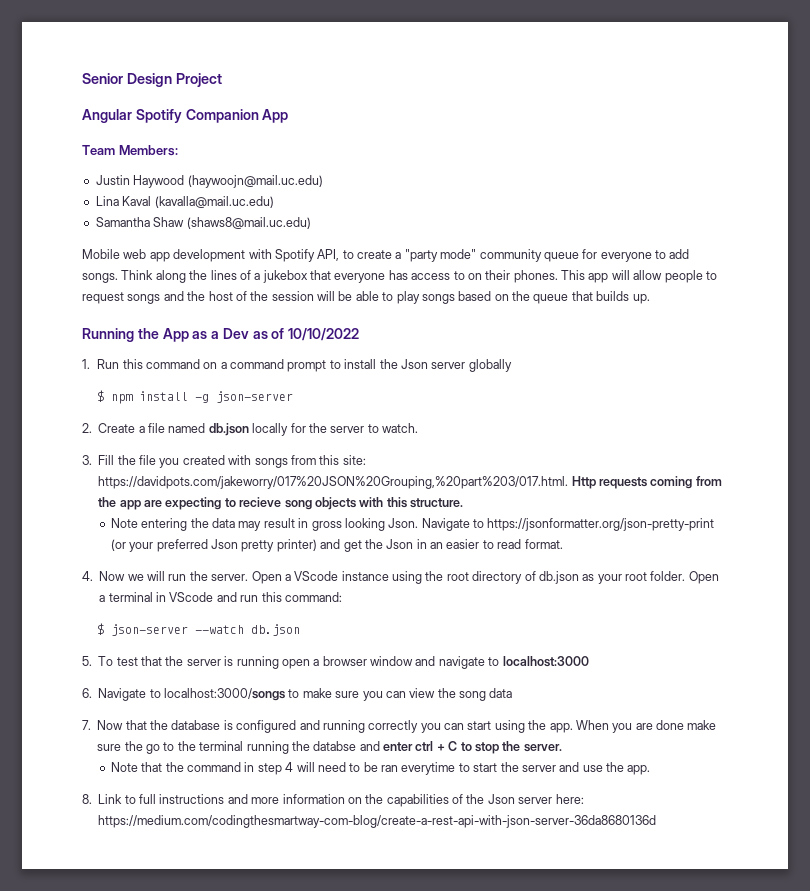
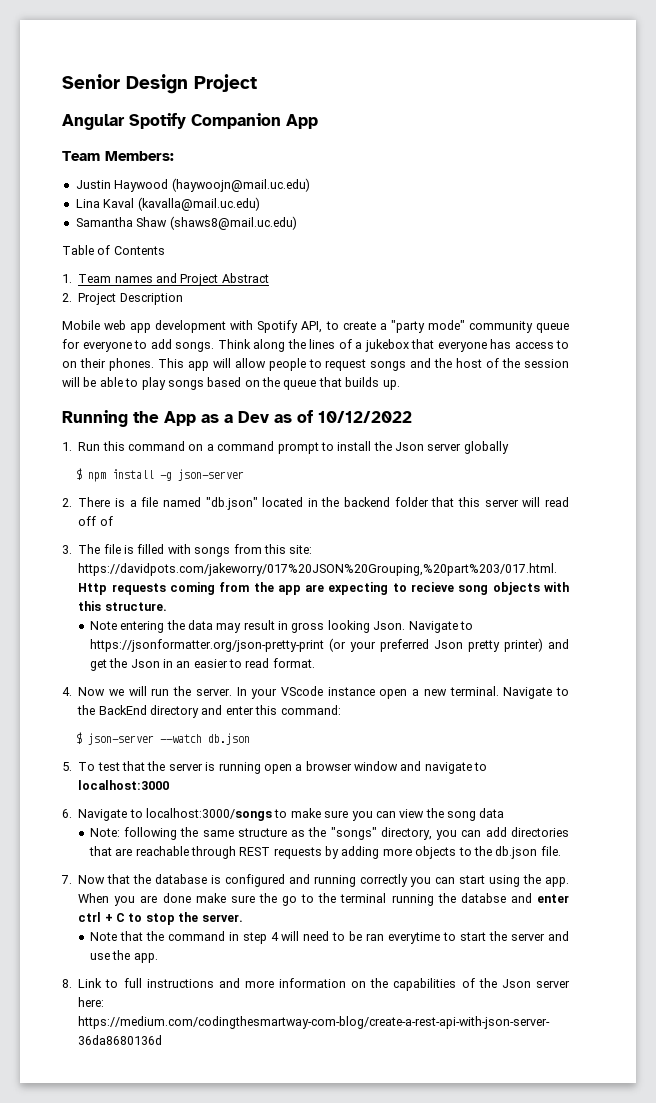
+ Table of Contents
+ 1. Team names and Project Abstract
+ 2. Project Description
- Running the App as a Dev as of 10/10/2022
+ Running the App as a Dev as of 10/12/2022
- 2. Create a file named db.json locally for the server to watch.
- 3. Fill the file you created with songs from this site: https://davidpots.com/jakeworry/017%20JSON%20Grouping,%20part%203/017.html. Http requests coming from the app are expecting to recieve song objects with this structure.
+ 2. There is a file named "db.json" located in the backend folder that this server will read off of
+ 3. The file is filled with songs from this site: https://davidpots.com/jakeworry/017%20JSON%20Grouping,%20part%203/017.html. Http requests coming from the app are expecting to recieve song objects with this structure.
- Open a VScode instance using the root directory of db.json as your root folder. Open a terminal in VScode and run this command:
+ In your VScode instance open a new terminal. Navigate to the BackEnd directory and enter this command:
+ Note: following the same structure as the "songs" directory, you can add directories that are reachable through REST requests by adding more objects to the db.json file.

